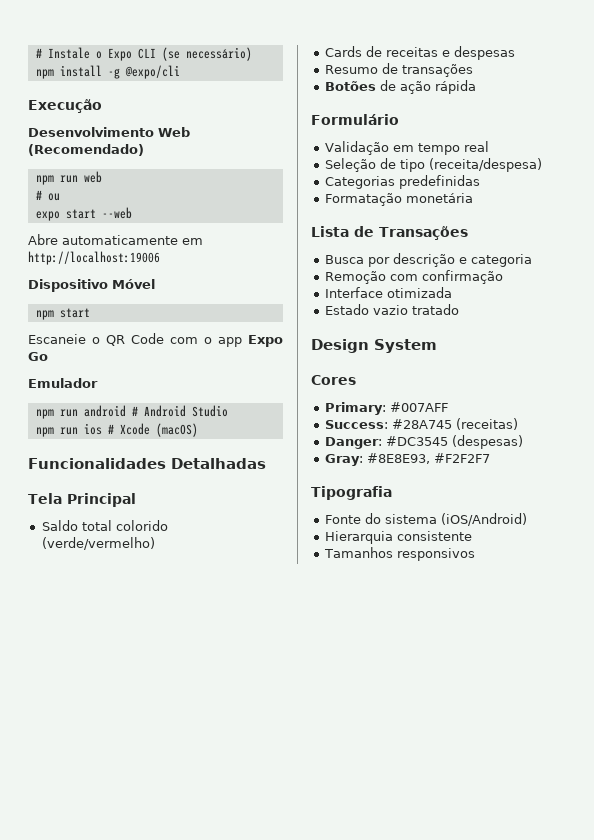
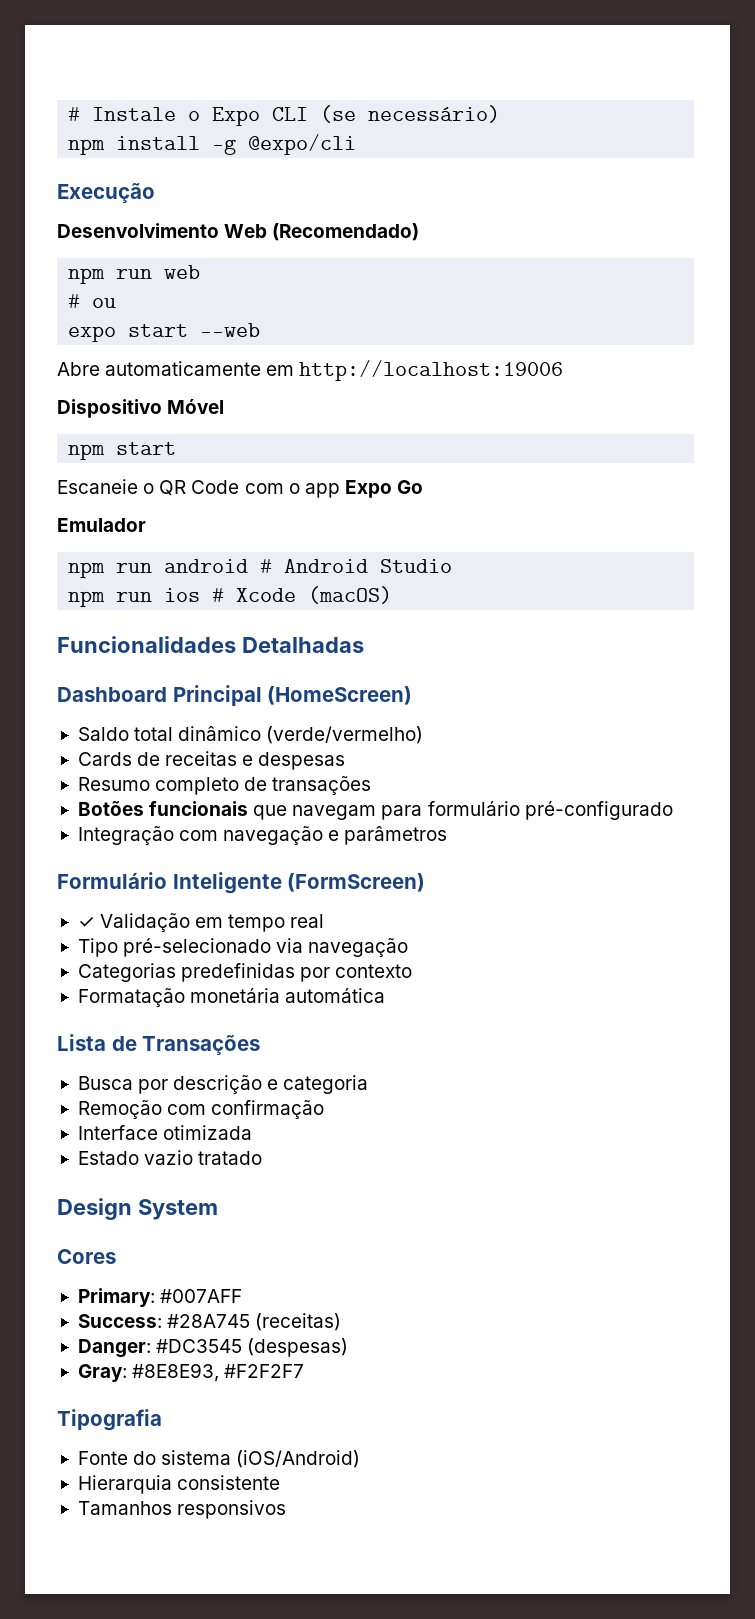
- Tela Principal
+ Dashboard Principal (HomeScreen)
- Saldo total colorido (verde/vermelho)
+ Saldo total dinâmico (verde/vermelho)
- Resumo de transações
+ Resumo completo de transações
- Botões de ação rápida
- Formulário
- Validação em tempo real
+ Botões funcionais que navegam para formulário pré-configurado
+ Integração com navegação e parâmetros
+ Formulário Inteligente (FormScreen)
+ ✓ Validação em tempo real
- Seleção de tipo (receita/despesa)
+ Tipo pré-selecionado via navegação
- Categorias predefinidas
+ Categorias predefinidas por contexto
- Formatação monetária
+ Formatação monetária automática

